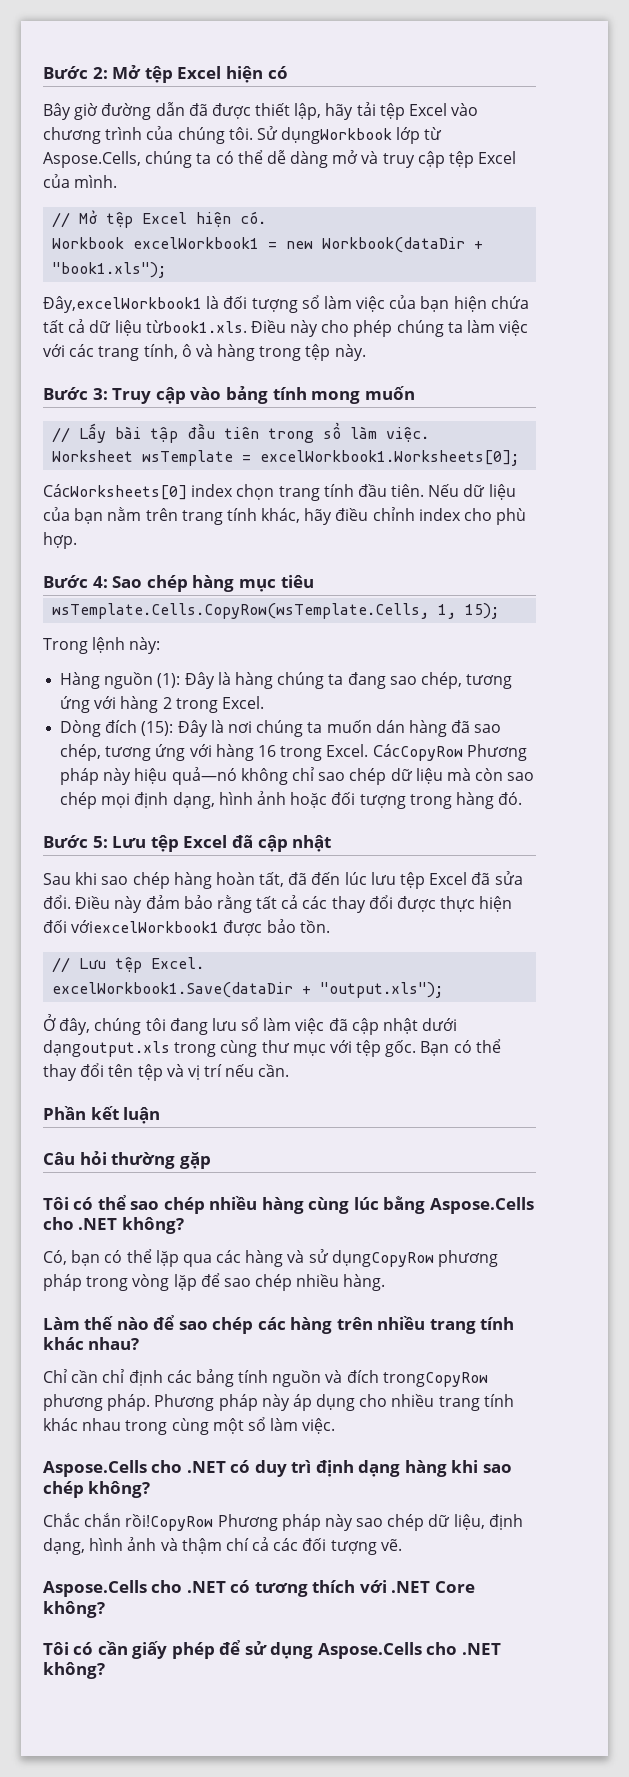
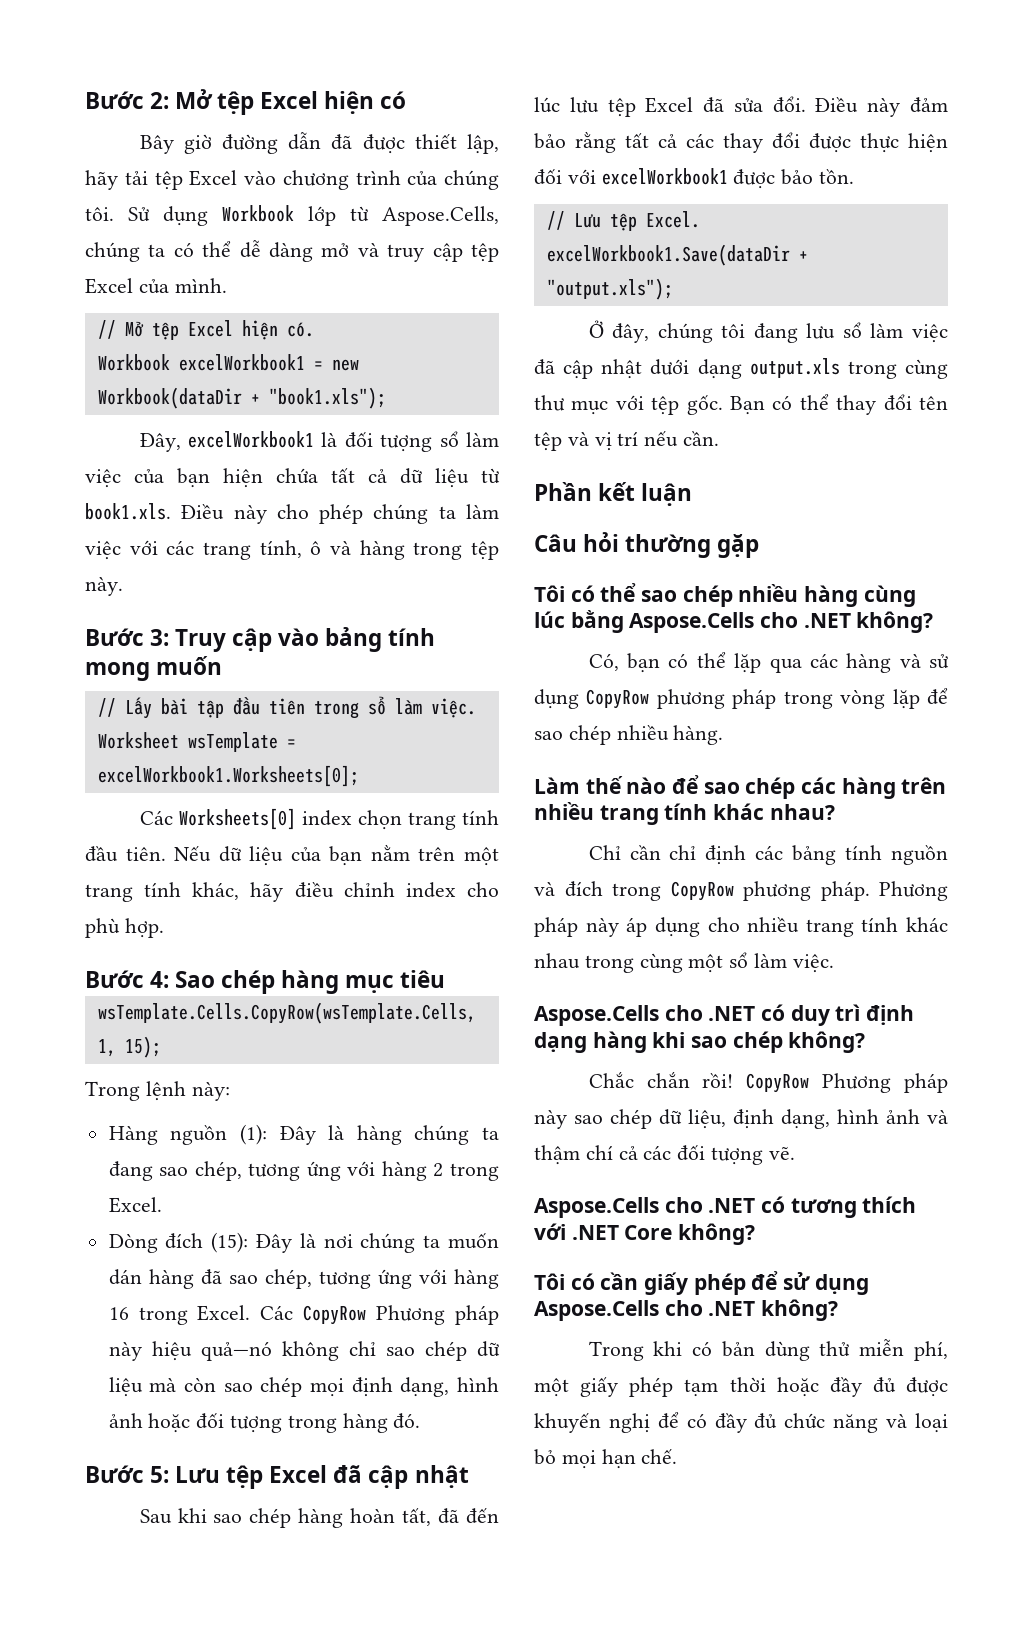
- Sử dụngWorkbook lớp từ Aspose.Cells, chúng ta có thể dễ dàng mở và truy cập tệp Excel của mình.
+ Sử dụng Workbook lớp từ Aspose.Cells, chúng ta có thể dễ dàng mở và truy cập tệp Excel của mình.
- Đây,excelWorkbook1 là đối tượng sổ làm việc của bạn hiện chứa tất cả dữ liệu từbook1.xls. Điều này cho phép chúng ta làm việc với các trang tính, ô và hàng trong tệp này.
+ Đây, excelWorkbook1 là đối tượng sổ làm việc của bạn hiện chứa tất cả dữ liệu từ book1.xls. Điều này cho phép chúng ta làm việc với các trang tính, ô và hàng trong tệp này.
- CácWorksheets[0] index chọn trang tính đầu tiên.
+ Các Worksheets[0] index chọn trang tính đầu tiên.
- Nếu dữ liệu của bạn nằm trên trang tính khác, hãy điều chỉnh index cho phù hợp.
+ Nếu dữ liệu của bạn nằm trên một trang tính khác, hãy điều chỉnh index cho phù hợp.
- CácCopyRow Phương pháp này hiệu quả—nó không chỉ sao chép dữ liệu mà còn sao chép mọi định dạng, hình ảnh hoặc đối tượng trong hàng đó.
+ Các CopyRow Phương pháp này hiệu quả—nó không chỉ sao chép dữ liệu mà còn sao chép mọi định dạng, hình ảnh hoặc đối tượng trong hàng đó.
- Điều này đảm bảo rằng tất cả các thay đổi được thực hiện đối vớiexcelWorkbook1 được bảo tồn.
+ Điều này đảm bảo rằng tất cả các thay đổi được thực hiện đối với excelWorkbook1 được bảo tồn.
- Ở đây, chúng tôi đang lưu sổ làm việc đã cập nhật dưới dạngoutput.xls trong cùng thư mục với tệp gốc.
+ Ở đây, chúng tôi đang lưu sổ làm việc đã cập nhật dưới dạng output.xls trong cùng thư mục với tệp gốc.
- Có, bạn có thể lặp qua các hàng và sử dụngCopyRow phương pháp trong vòng lặp để sao chép nhiều hàng.
+ Có, bạn có thể lặp qua các hàng và sử dụng CopyRow phương pháp trong vòng lặp để sao chép nhiều hàng.
- Chỉ cần chỉ định các bảng tính nguồn và đích trongCopyRow phương pháp.
+ Chỉ cần chỉ định các bảng tính nguồn và đích trong CopyRow phương pháp.
- Chắc chắn rồi!CopyRow Phương pháp này sao chép dữ liệu, định dạng, hình ảnh và thậm chí cả các đối tượng vẽ.
+ Chắc chắn rồi! CopyRow Phương pháp này sao chép dữ liệu, định dạng, hình ảnh và thậm chí cả các đối tượng vẽ.
+ Trong khi có bản dùng thử miễn phí, một giấy phép tạm thời hoặc đầy đủ được khuyến nghị để có đầy đủ chức năng và loại bỏ mọi hạn chế.

